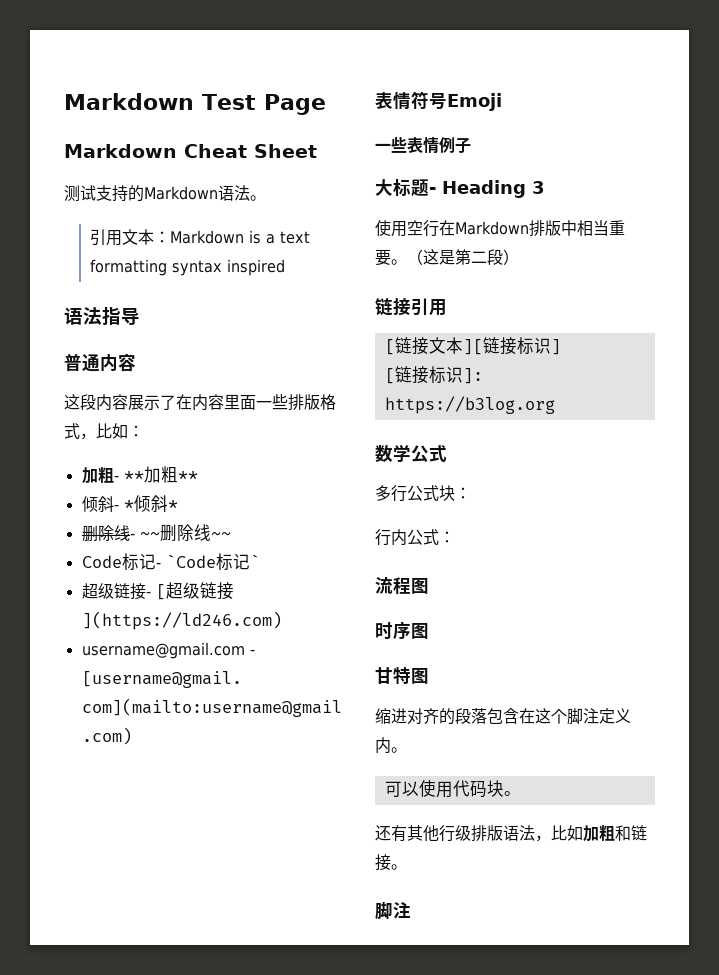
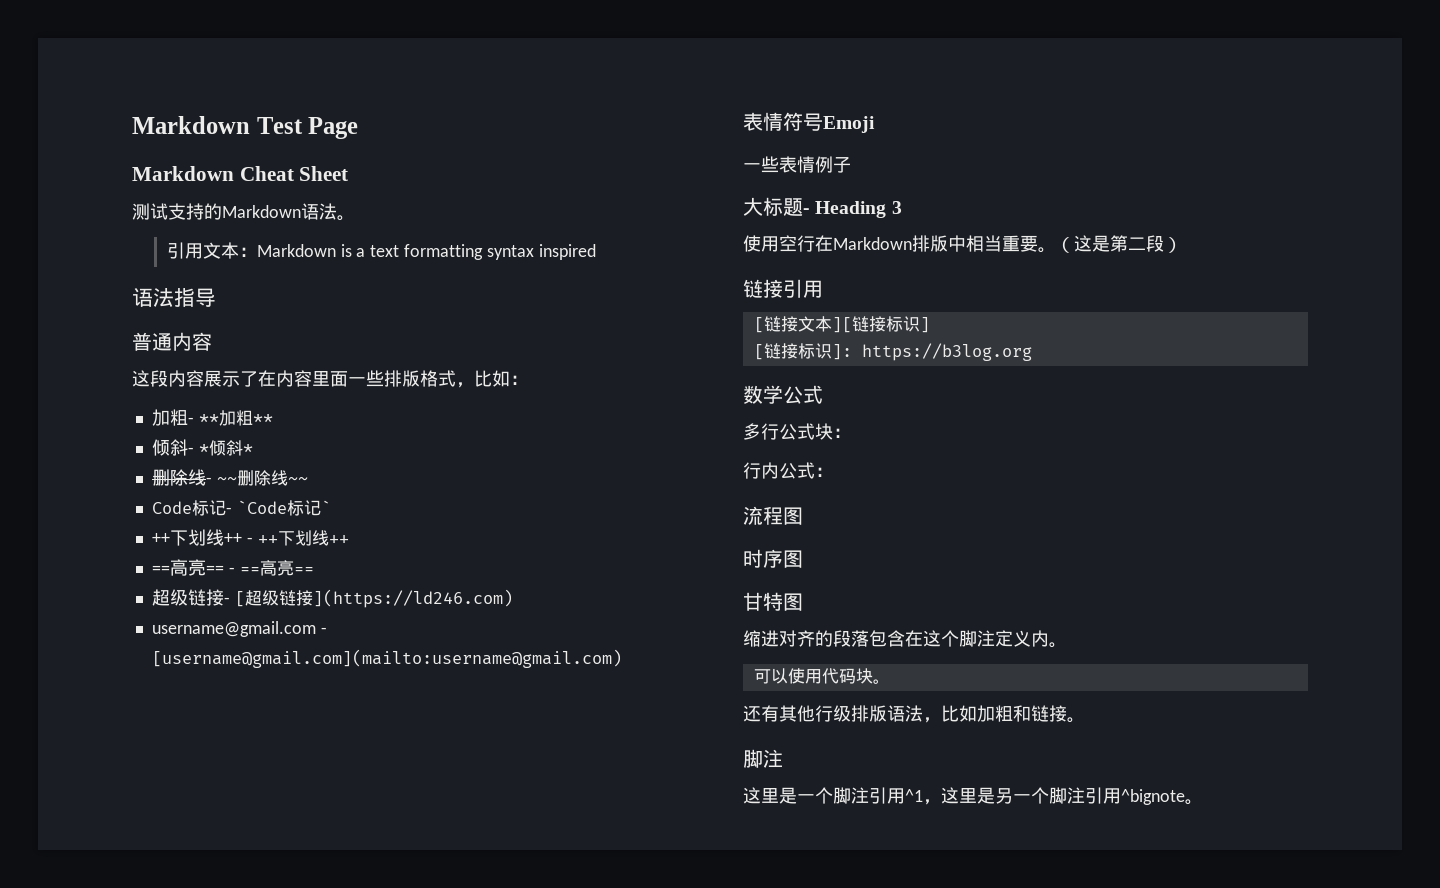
+ ++下划线++ - ++下划线++
+ ==高亮== - ==高亮==
+ 这里是一个脚注引用^1，这里是另一个脚注引用^bignote。

